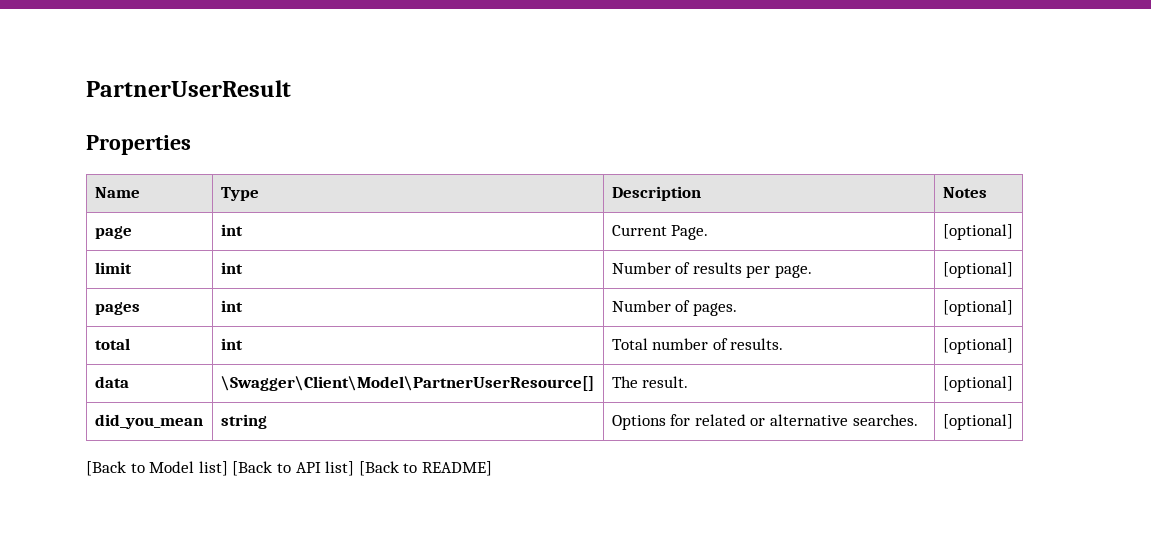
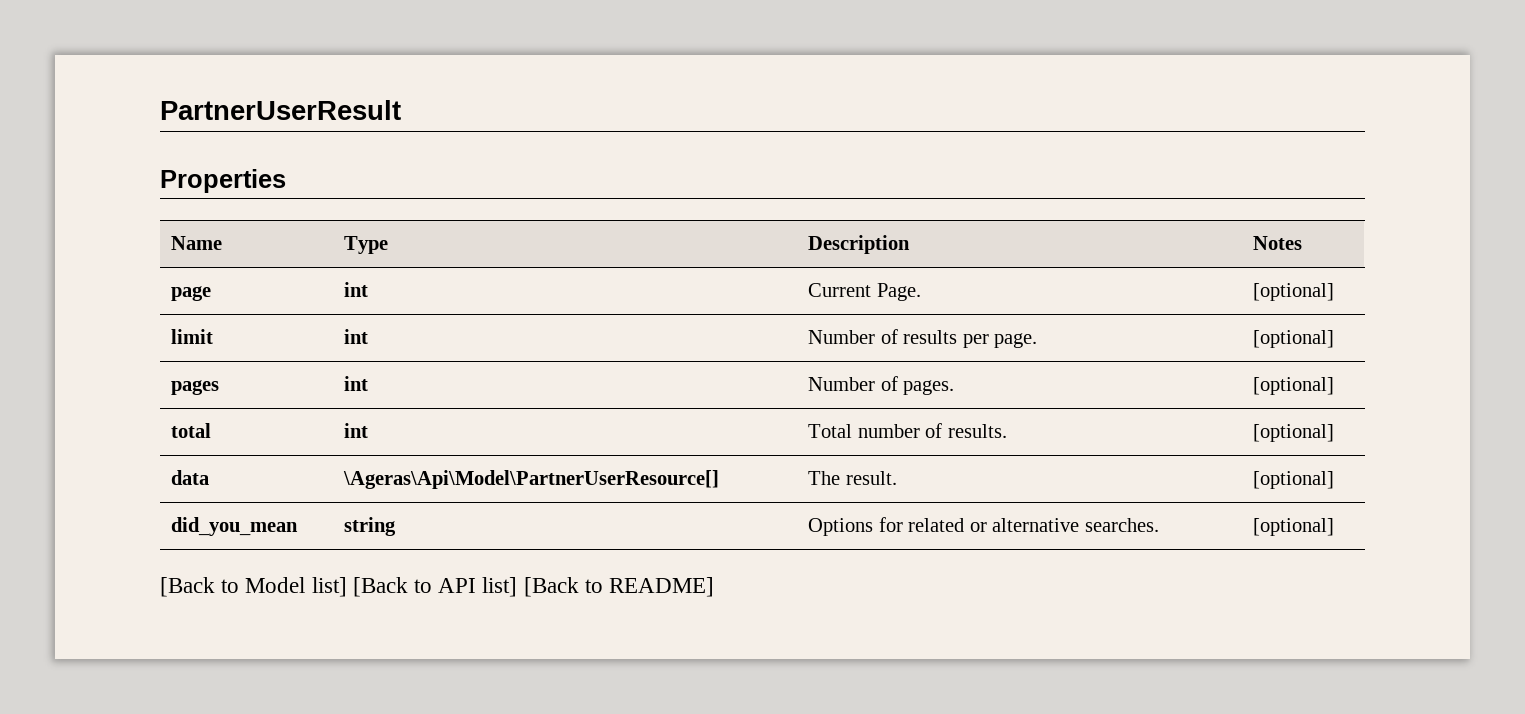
- data | \Swagger\Client\Model\PartnerUserResource[] | The result. | [optional]
+ data | \Ageras\Api\Model\PartnerUserResource[] | The result. | [optional]

